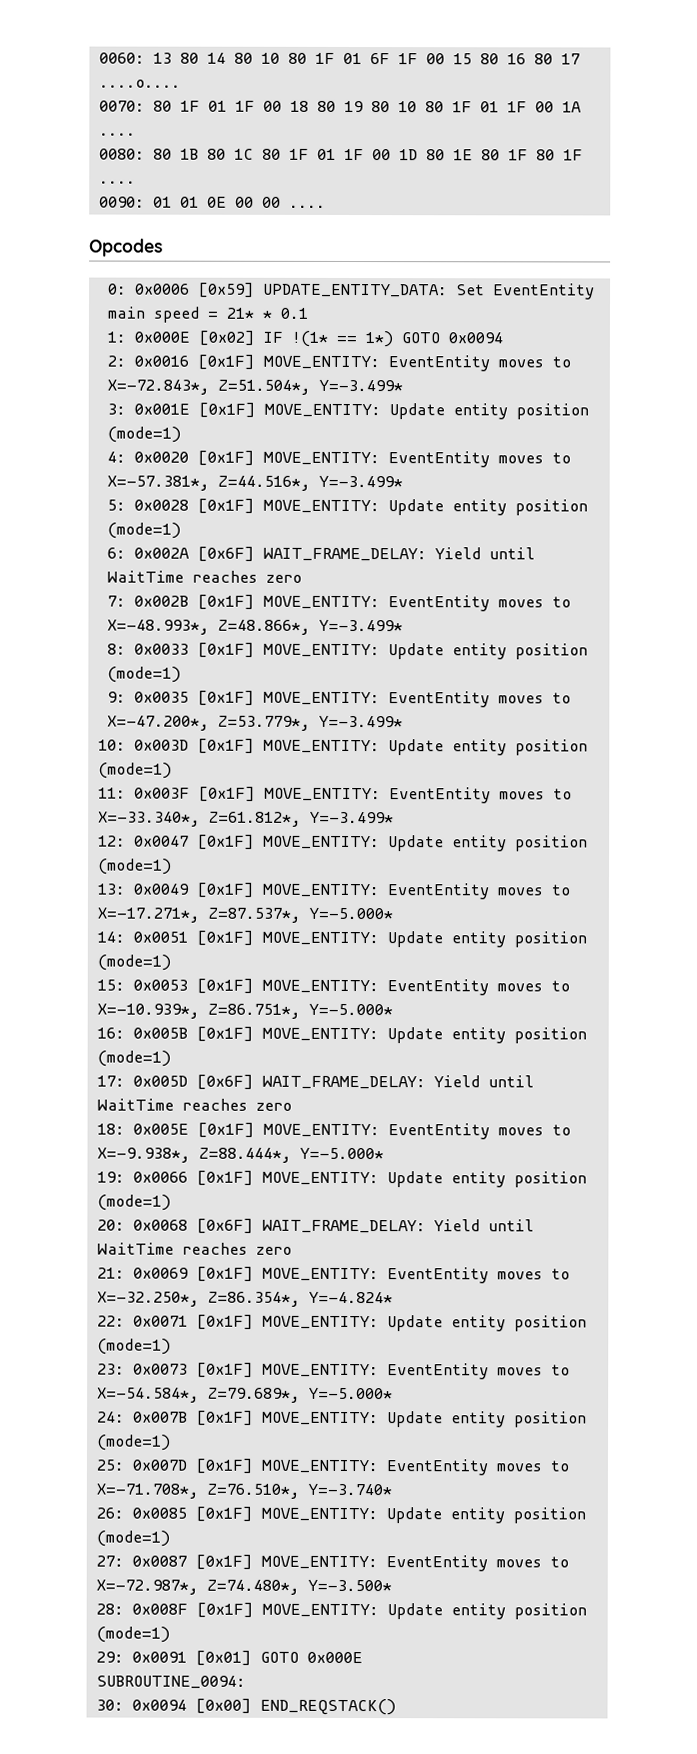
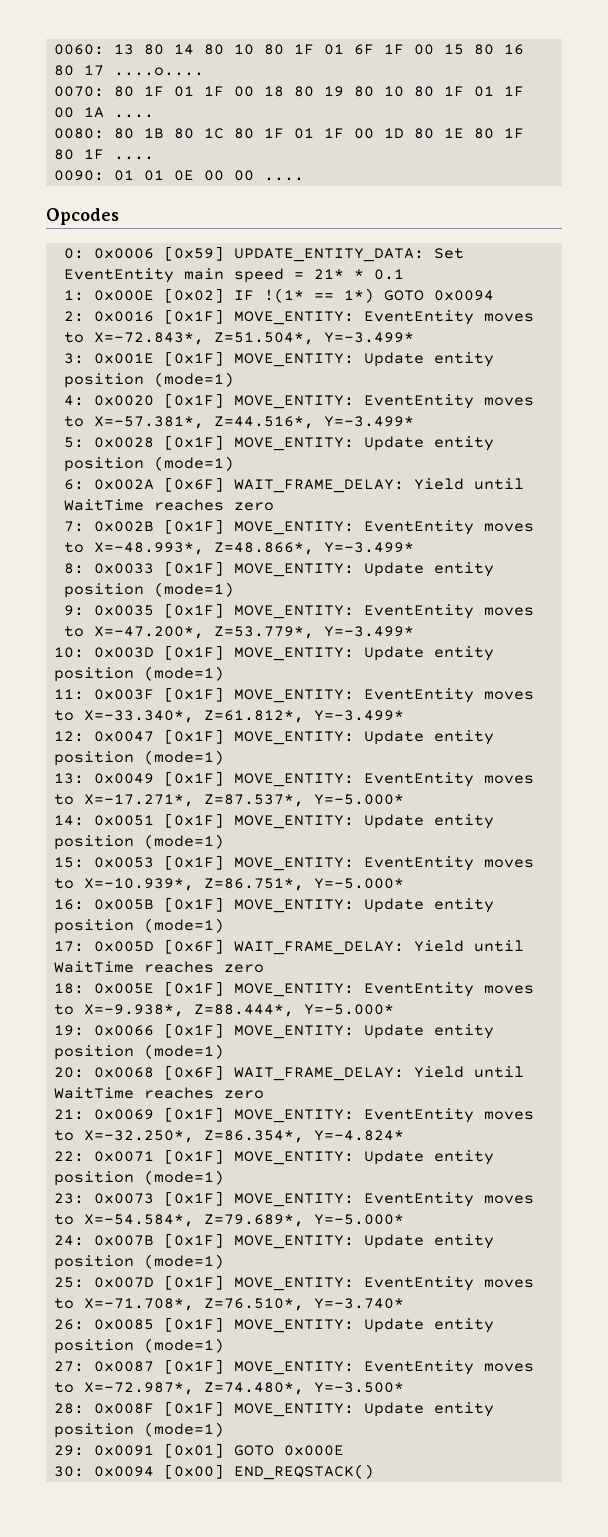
- SUBROUTINE_0094:

